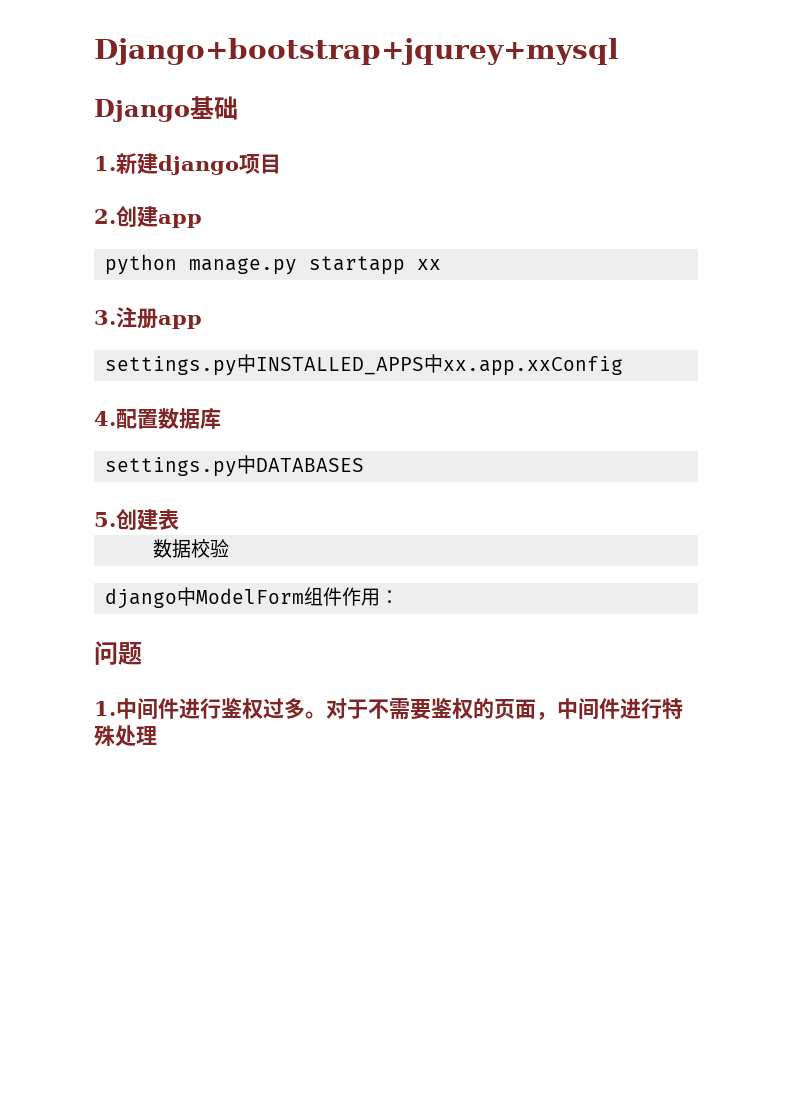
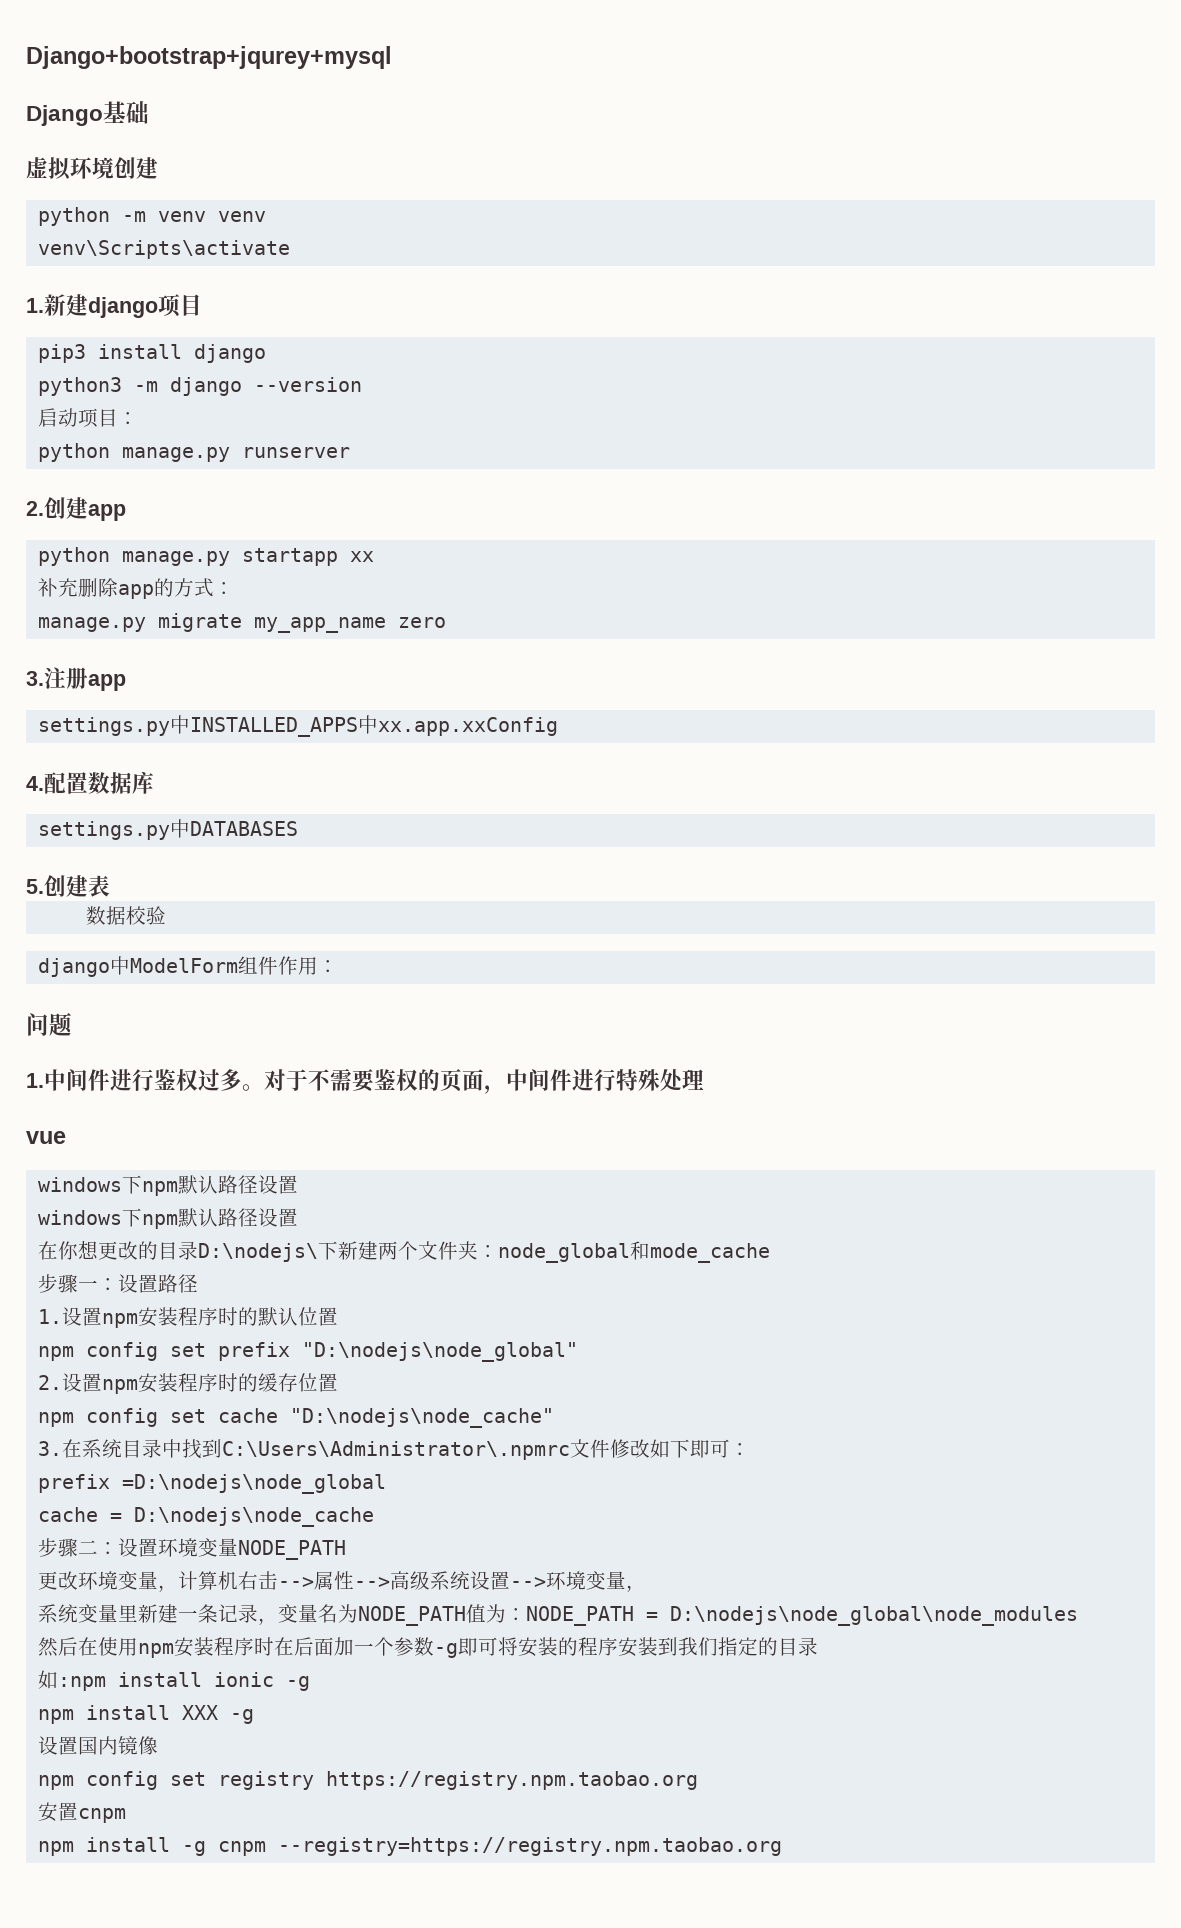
+ 虚拟环境创建
+ python -m venv venv
+ venv\Scripts\activate
  1.新建django项目
+ pip3 install django
+ python3 -m django --version
+ 启动项目：
+ python manage.py runserver
+ 补充删除app的方式：
+ manage.py migrate my_app_name zero
+ vue
+ windows下npm默认路径设置
+ windows下npm默认路径设置
+ 在你想更改的目录D:\nodejs\下新建两个文件夹：node_global和mode_cache
+ 步骤一：设置路径
+ 1.设置npm安装程序时的默认位置
+ npm config set prefix "D:\nodejs\node_global"
+ 2.设置npm安装程序时的缓存位置
+ npm config set cache "D:\nodejs\node_cache"
+ 3.在系统目录中找到C:\Users\Administrator\.npmrc文件修改如下即可：
+ prefix =D:\nodejs\node_global
+ cache = D:\nodejs\node_cache
+ 步骤二：设置环境变量NODE_PATH
+ 更改环境变量，计算机右击-->属性-->高级系统设置-->环境变量，
+ 系统变量里新建一条记录，变量名为NODE_PATH值为：NODE_PATH = D:\nodejs\node_global\node_modules
+ 然后在使用npm安装程序时在后面加一个参数-g即可将安装的程序安装到我们指定的目录
+ 如:npm install ionic -g
+ npm install XXX -g
+ 设置国内镜像
+ npm config set registry https://registry.npm.taobao.org
+ 安置cnpm
+ npm install -g cnpm --registry=https://registry.npm.taobao.org

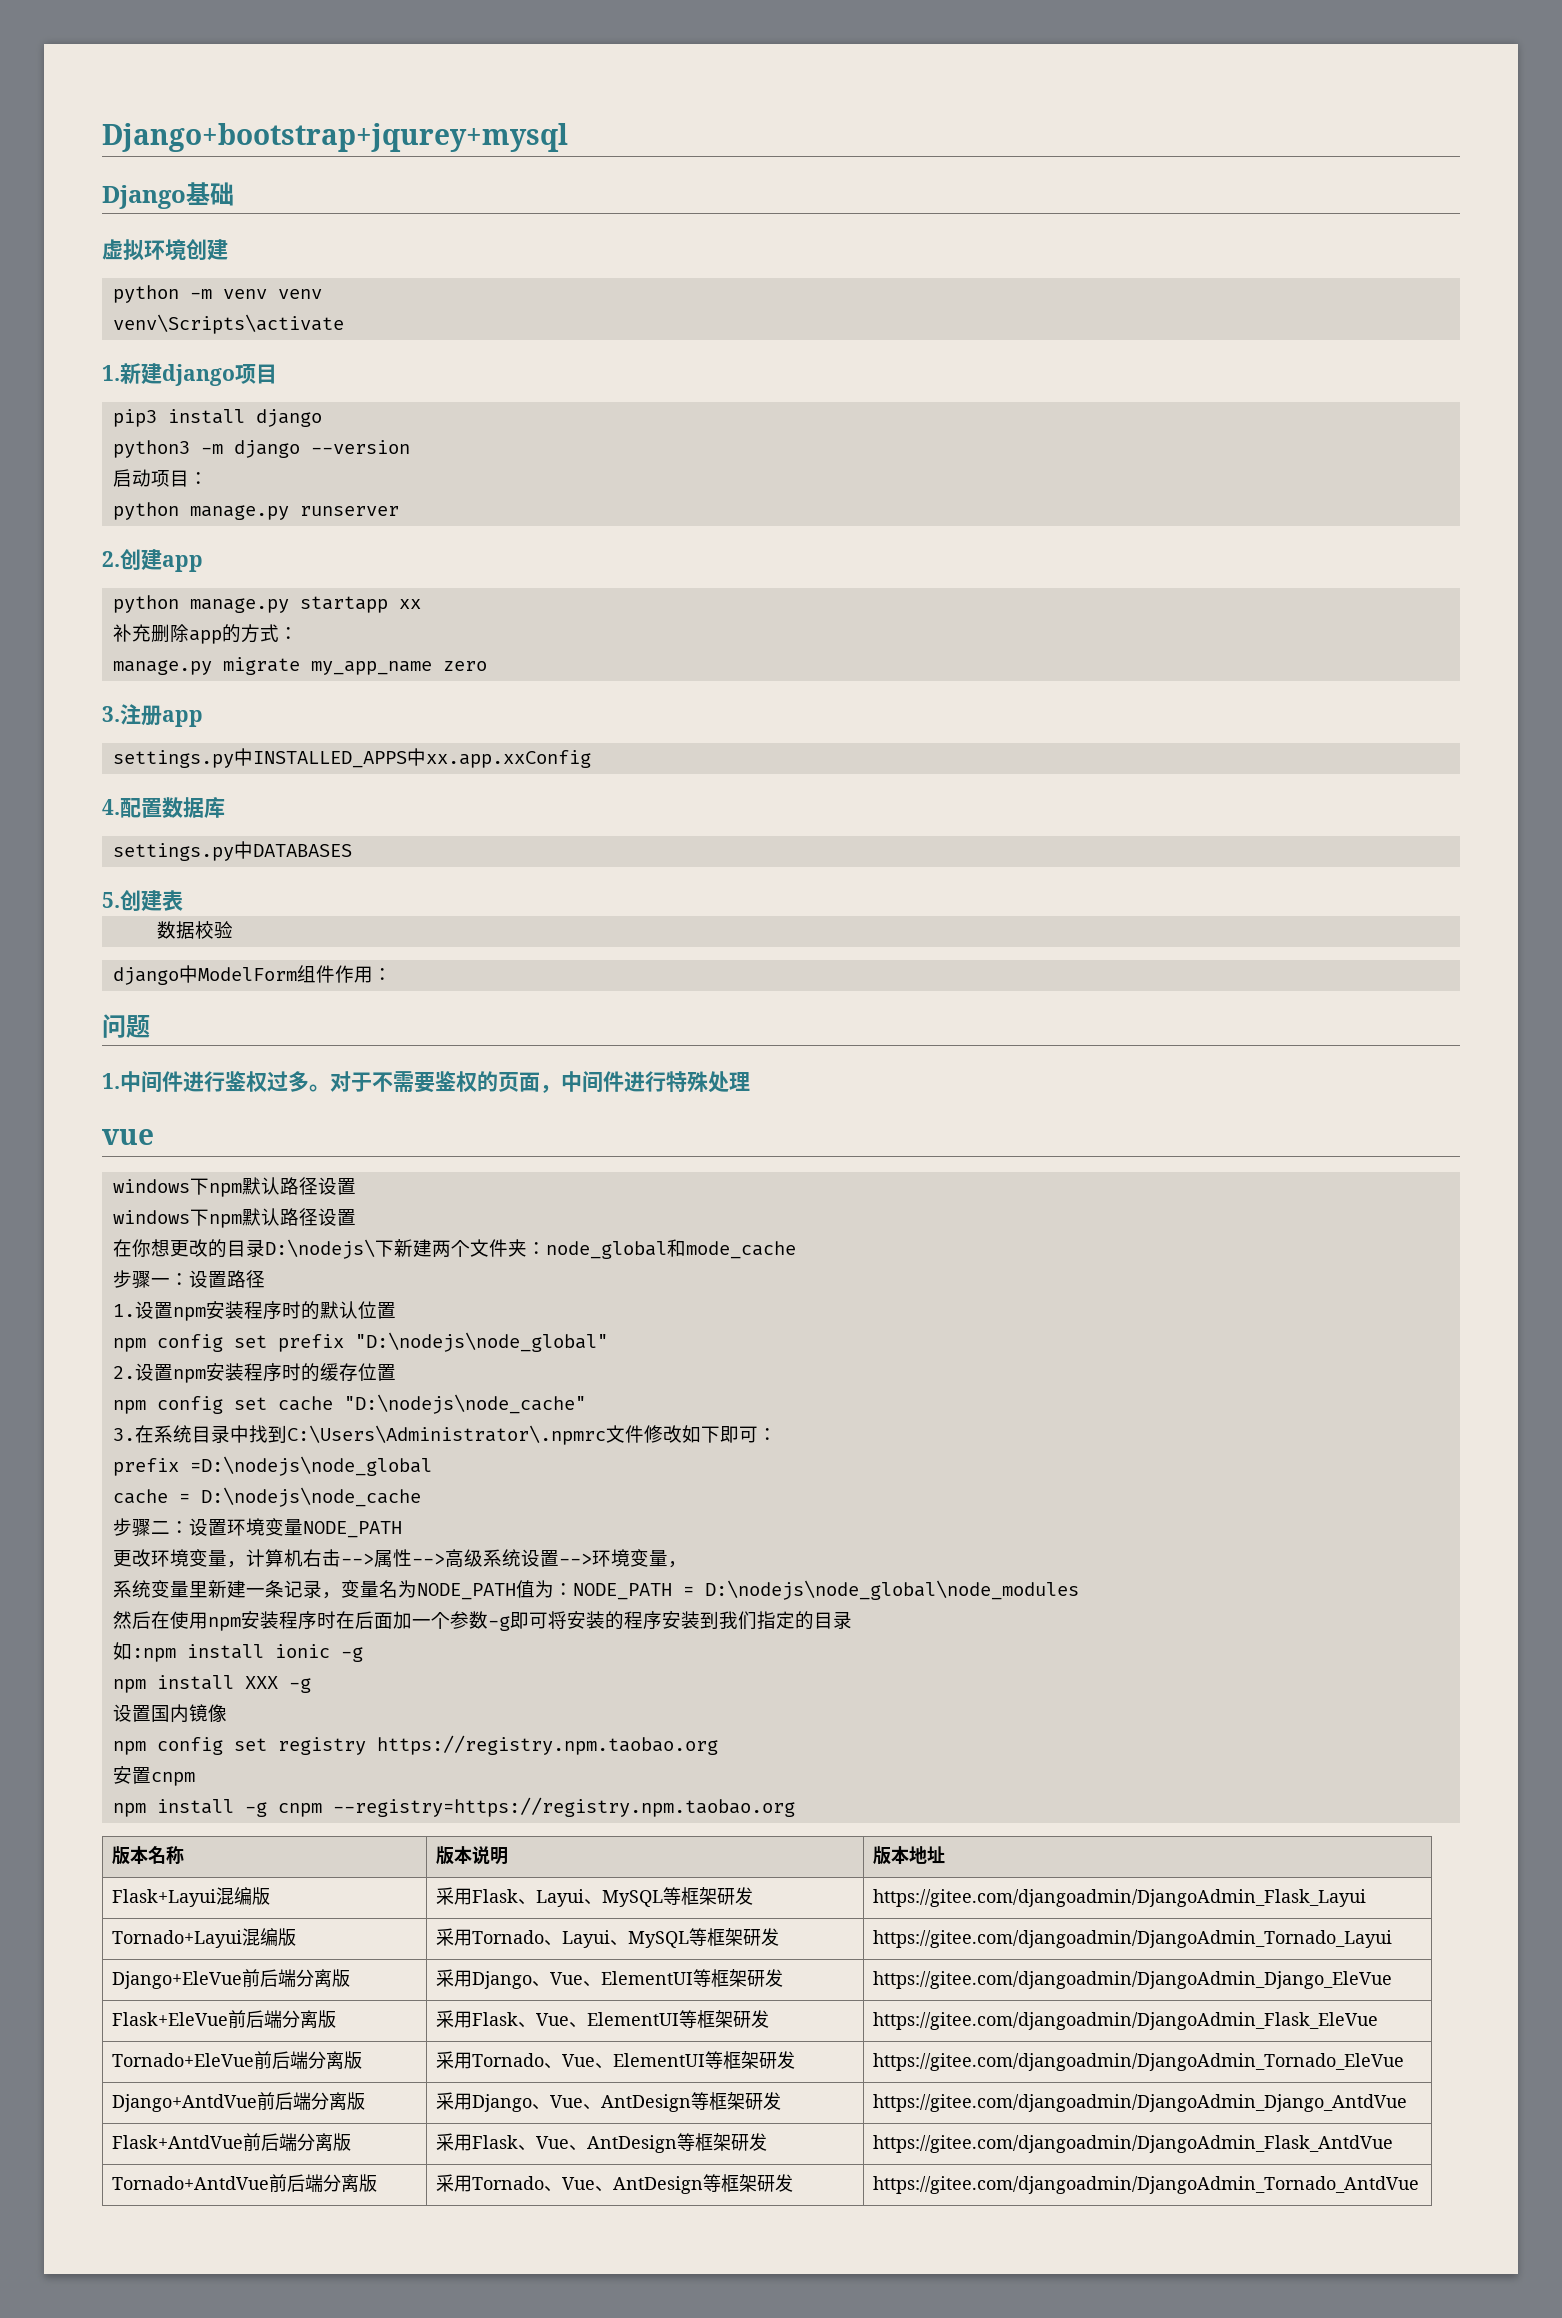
+ 版本名称 | 版本说明 | 版本地址
+ Flask+Layui混编版 | 采用Flask、Layui、MySQL等框架研发 | https://gitee.com/djangoadmin/DjangoAdmin_Flask_Layui
+ Tornado+Layui混编版 | 采用Tornado、Layui、MySQL等框架研发 | https://gitee.com/djangoadmin/DjangoAdmin_Tornado_Layui
+ Django+EleVue前后端分离版 | 采用Django、Vue、ElementUI等框架研发 | https://gitee.com/djangoadmin/DjangoAdmin_Django_EleVue
+ Flask+EleVue前后端分离版 | 采用Flask、Vue、ElementUI等框架研发 | https://gitee.com/djangoadmin/DjangoAdmin_Flask_EleVue
+ Tornado+EleVue前后端分离版 | 采用Tornado、Vue、ElementUI等框架研发 | https://gitee.com/djangoadmin/DjangoAdmin_Tornado_EleVue
+ Django+AntdVue前后端分离版 | 采用Django、Vue、AntDesign等框架研发 | https://gitee.com/djangoadmin/DjangoAdmin_Django_AntdVue
+ Flask+AntdVue前后端分离版 | 采用Flask、Vue、AntDesign等框架研发 | https://gitee.com/djangoadmin/DjangoAdmin_Flask_AntdVue
+ Tornado+AntdVue前后端分离版 | 采用Tornado、Vue、AntDesign等框架研发 | https://gitee.com/djangoadmin/DjangoAdmin_Tornado_AntdVue

